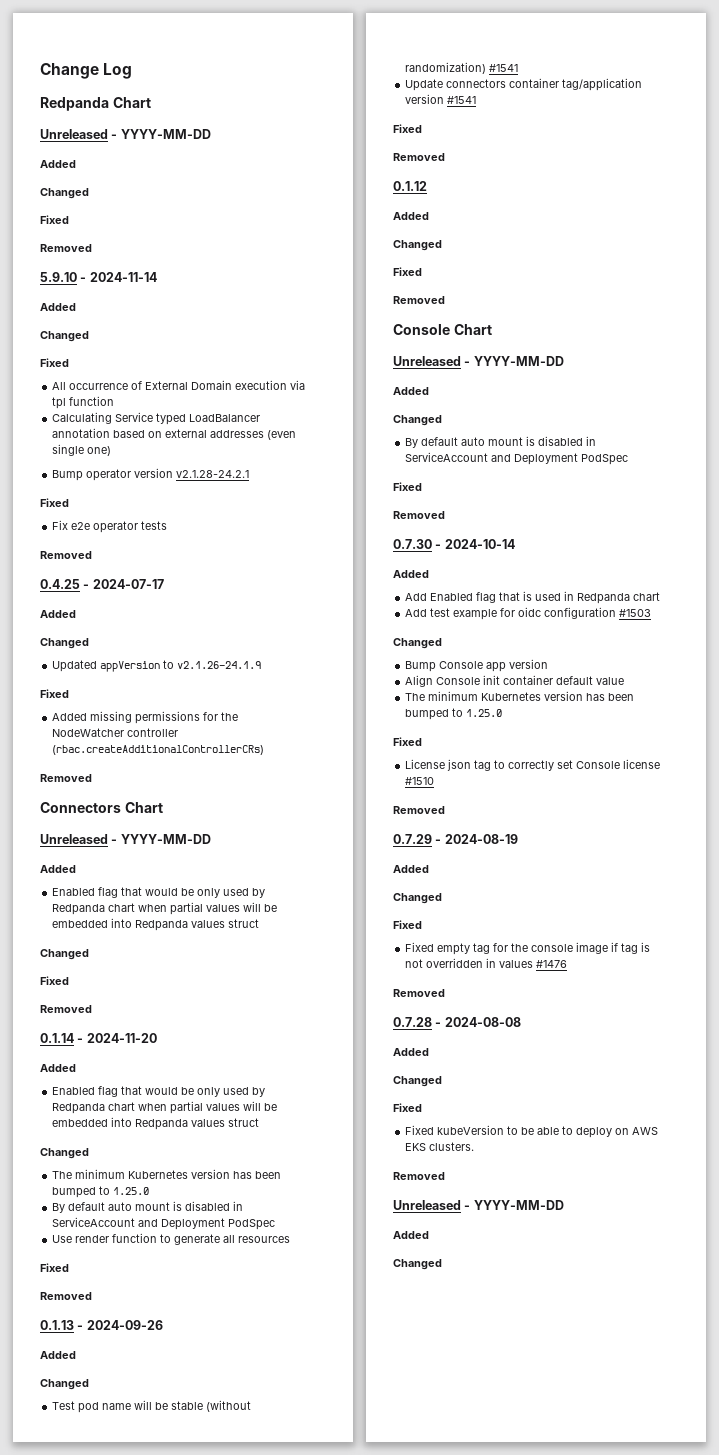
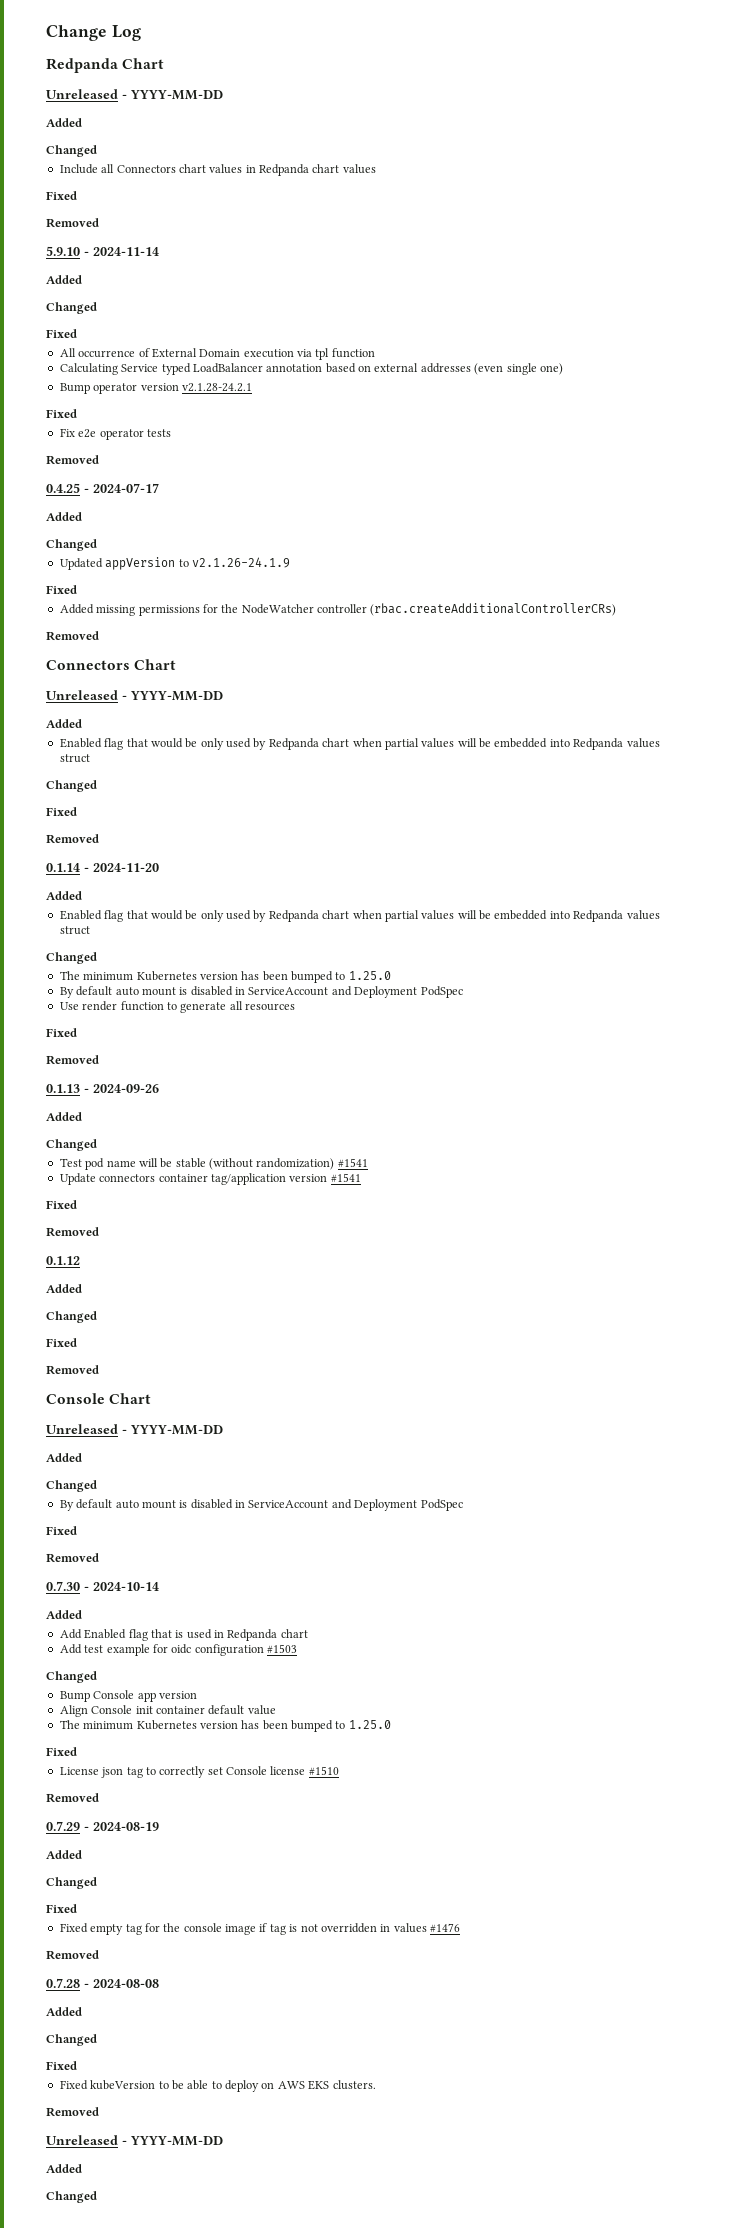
+ Include all Connectors chart values in Redpanda chart values

